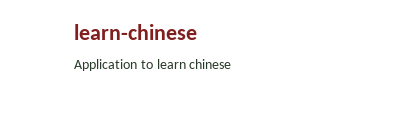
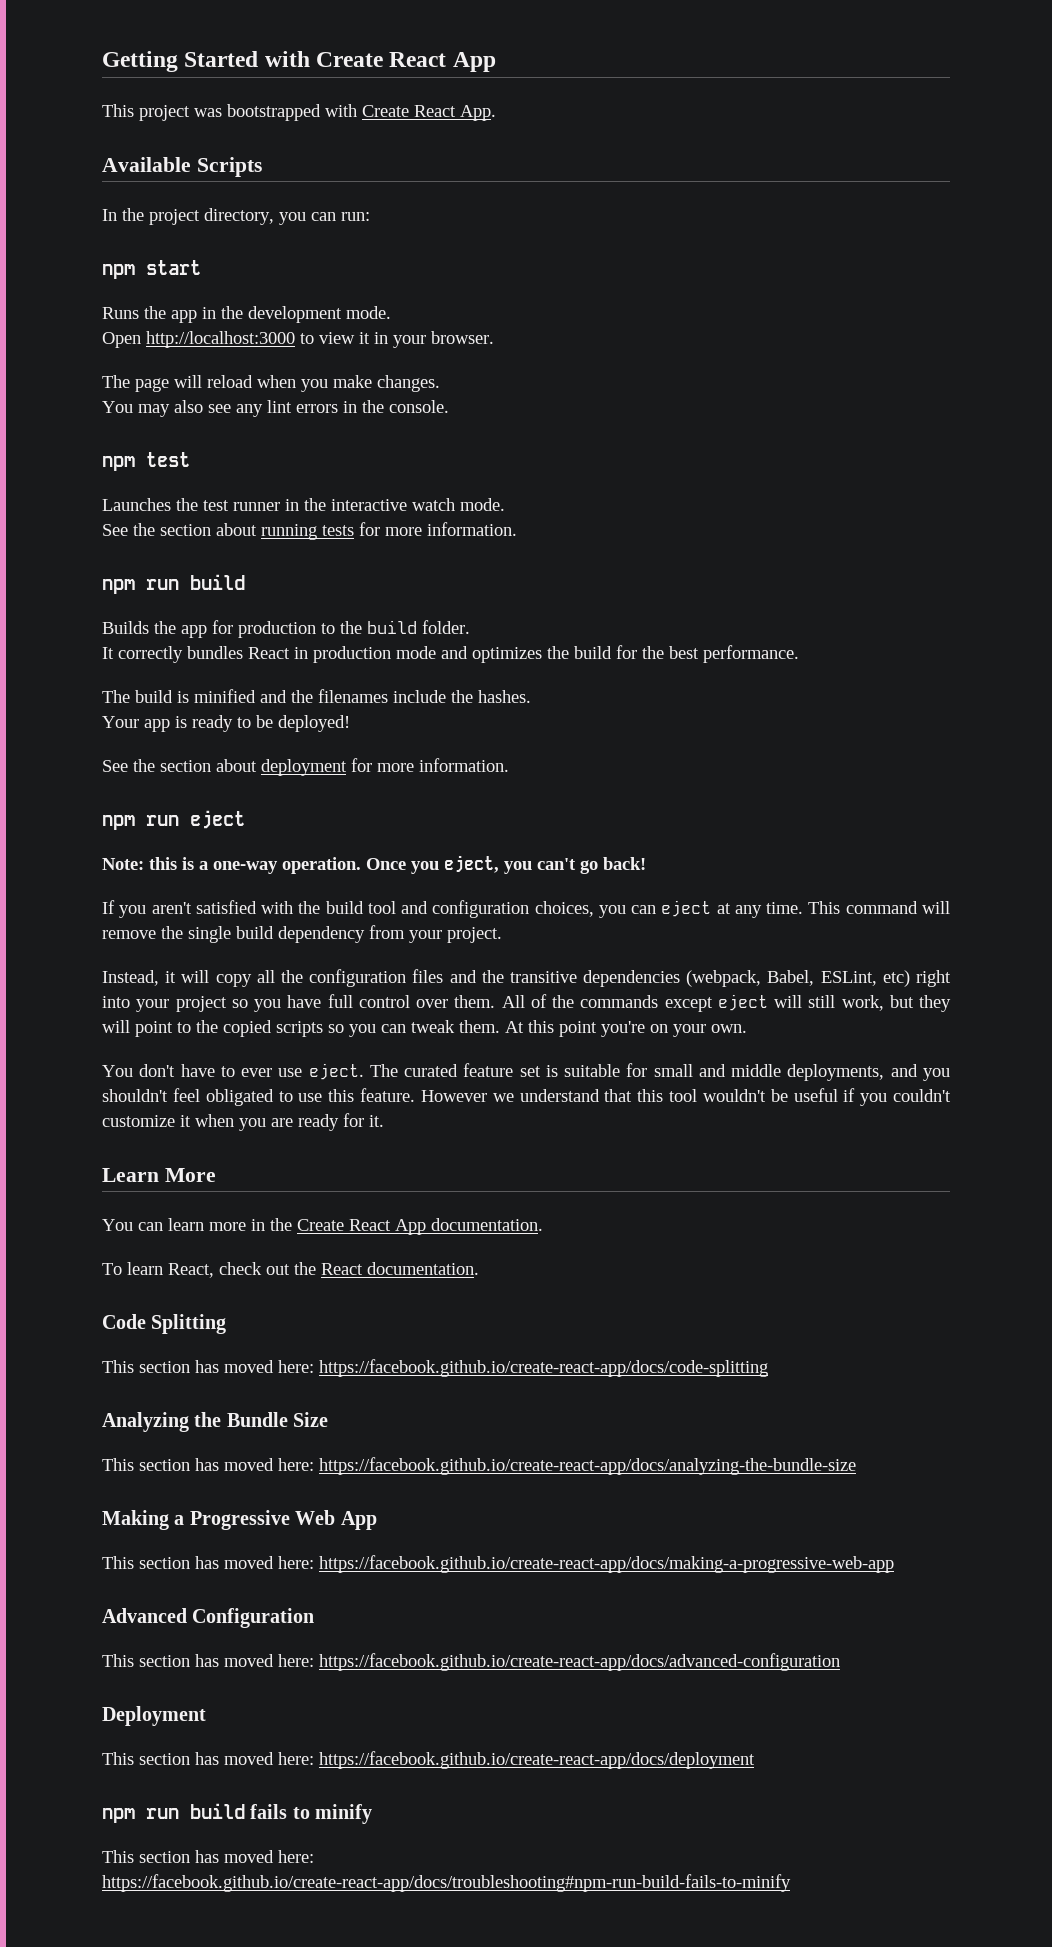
- learn-chinese
- Application to learn chinese
+ Getting Started with Create React App
+ This project was bootstrapped with Create React App.
+ Available Scripts
+ In the project directory, you can run:
+ npm start
+ Runs the app in the development mode.
+ Open http://localhost:3000 to view it in your browser.
+ The page will reload when you make changes.
+ You may also see any lint errors in the console.
+ npm test
+ Launches the test runner in the interactive watch mode.
+ See the section about running tests for more information.
+ npm run build
+ Builds the app for production to the build folder.
+ It correctly bundles React in production mode and optimizes the build for the best performance.
+ The build is minified and the filenames include the hashes.
+ Your app is ready to be deployed!
+ See the section about deployment for more information.
+ npm run eject
+ Note: this is a one-way operation. Once you eject, you can't go back!
+ If you aren't satisfied with the build tool and configuration choices, you can eject at any time. This command will remove the single build dependency from your project.
+ Instead, it will copy all the configuration files and the transitive dependencies (webpack, Babel, ESLint, etc) right into your project so you have full control over them. All of the commands except eject will still work, but they will point to the copied scripts so you can tweak them. At this point you're on your own.
+ You don't have to ever use eject. The curated feature set is suitable for small and middle deployments, and you shouldn't feel obligated to use this feature. However we understand that this tool wouldn't be useful if you couldn't customize it when you are ready for it.
+ Learn More
+ You can learn more in the Create React App documentation.
+ To learn React, check out the React documentation.
+ Code Splitting
+ This section has moved here: https://facebook.github.io/create-react-app/docs/code-splitting
+ Analyzing the Bundle Size
+ This section has moved here: https://facebook.github.io/create-react-app/docs/analyzing-the-bundle-size
+ Making a Progressive Web App
+ This section has moved here: https://facebook.github.io/create-react-app/docs/making-a-progressive-web-app
+ Advanced Configuration
+ This section has moved here: https://facebook.github.io/create-react-app/docs/advanced-configuration
+ Deployment
+ This section has moved here: https://facebook.github.io/create-react-app/docs/deployment
+ npm run build fails to minify
+ This section has moved here: https://facebook.github.io/create-react-app/docs/troubleshooting#npm-run-build-fails-to-minify

